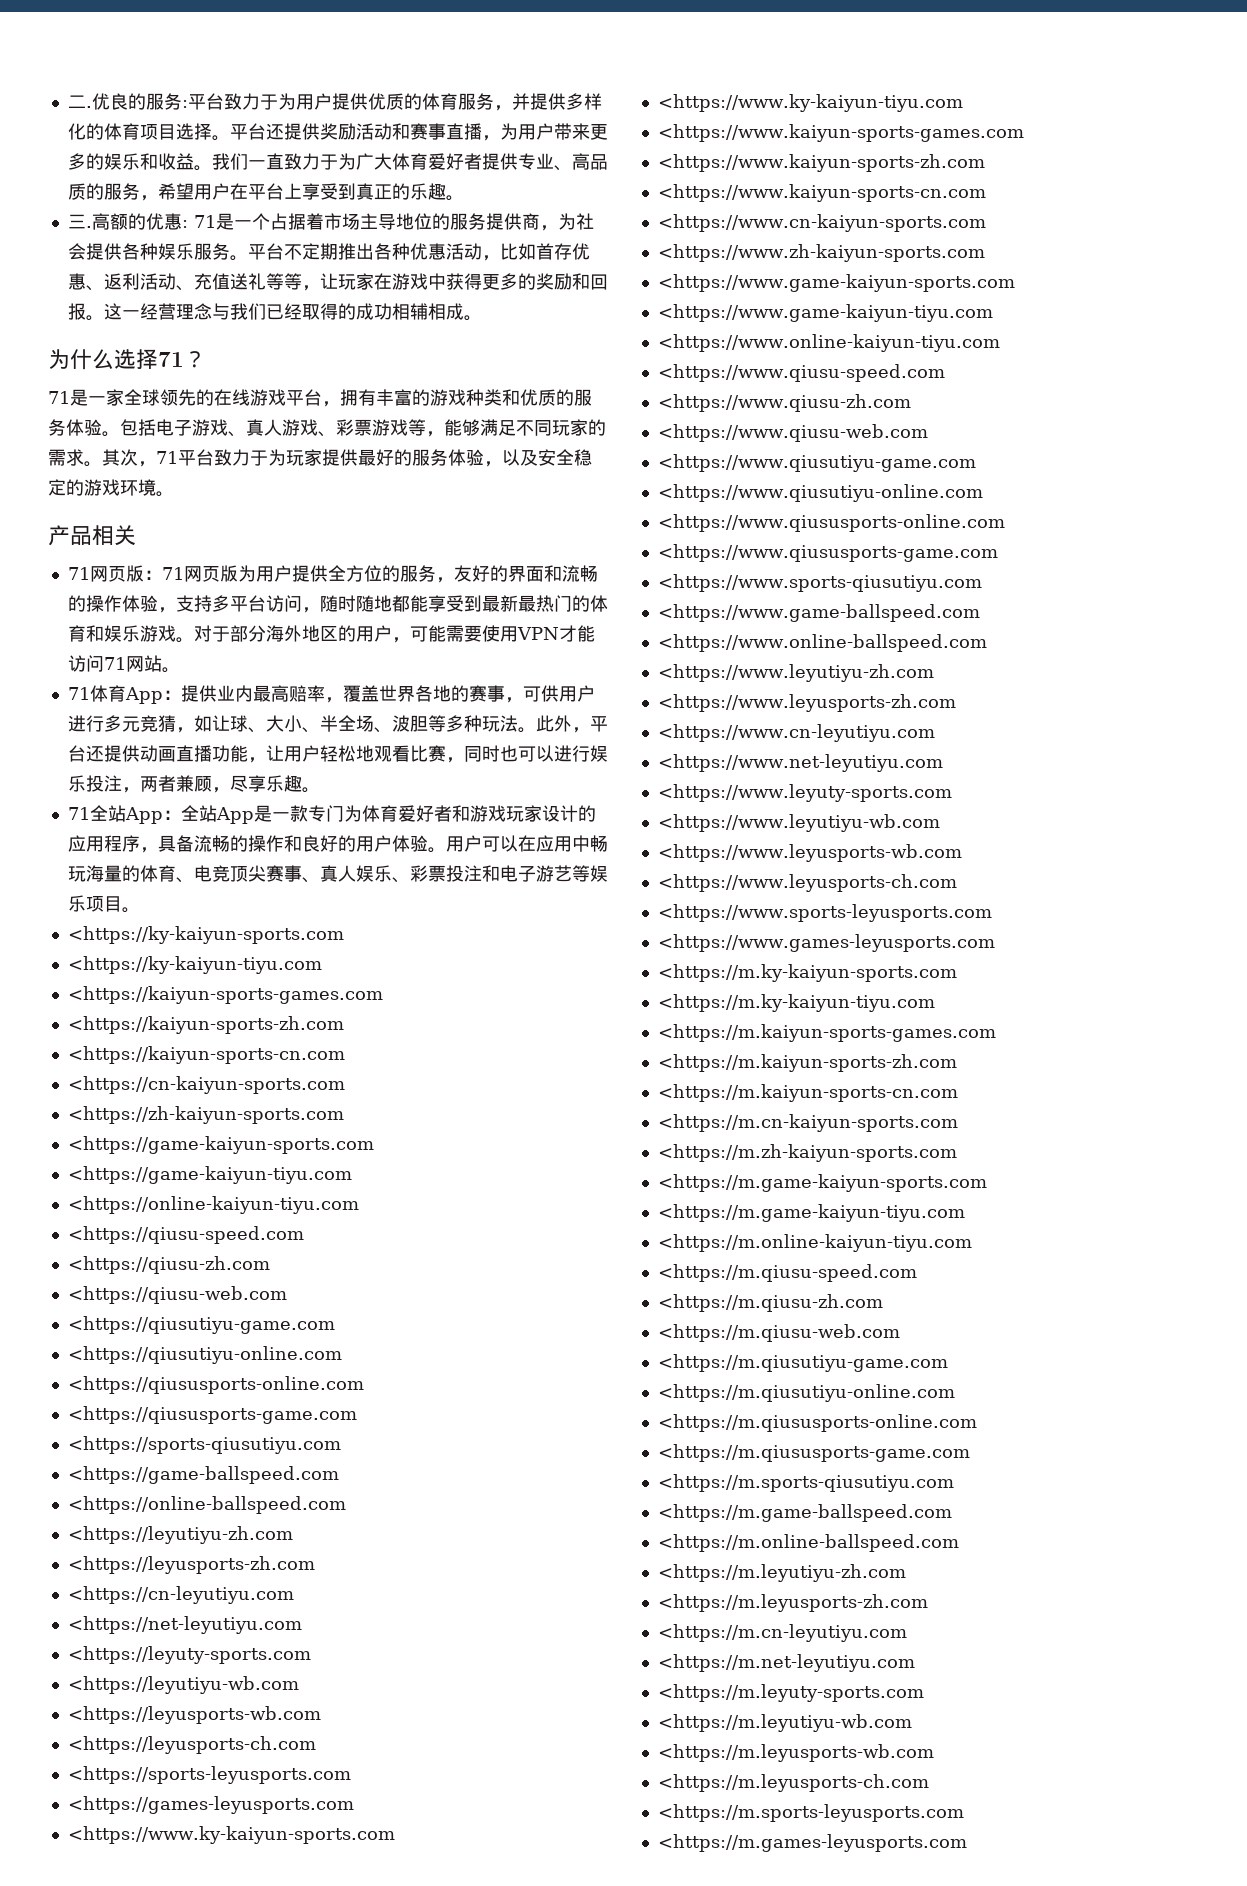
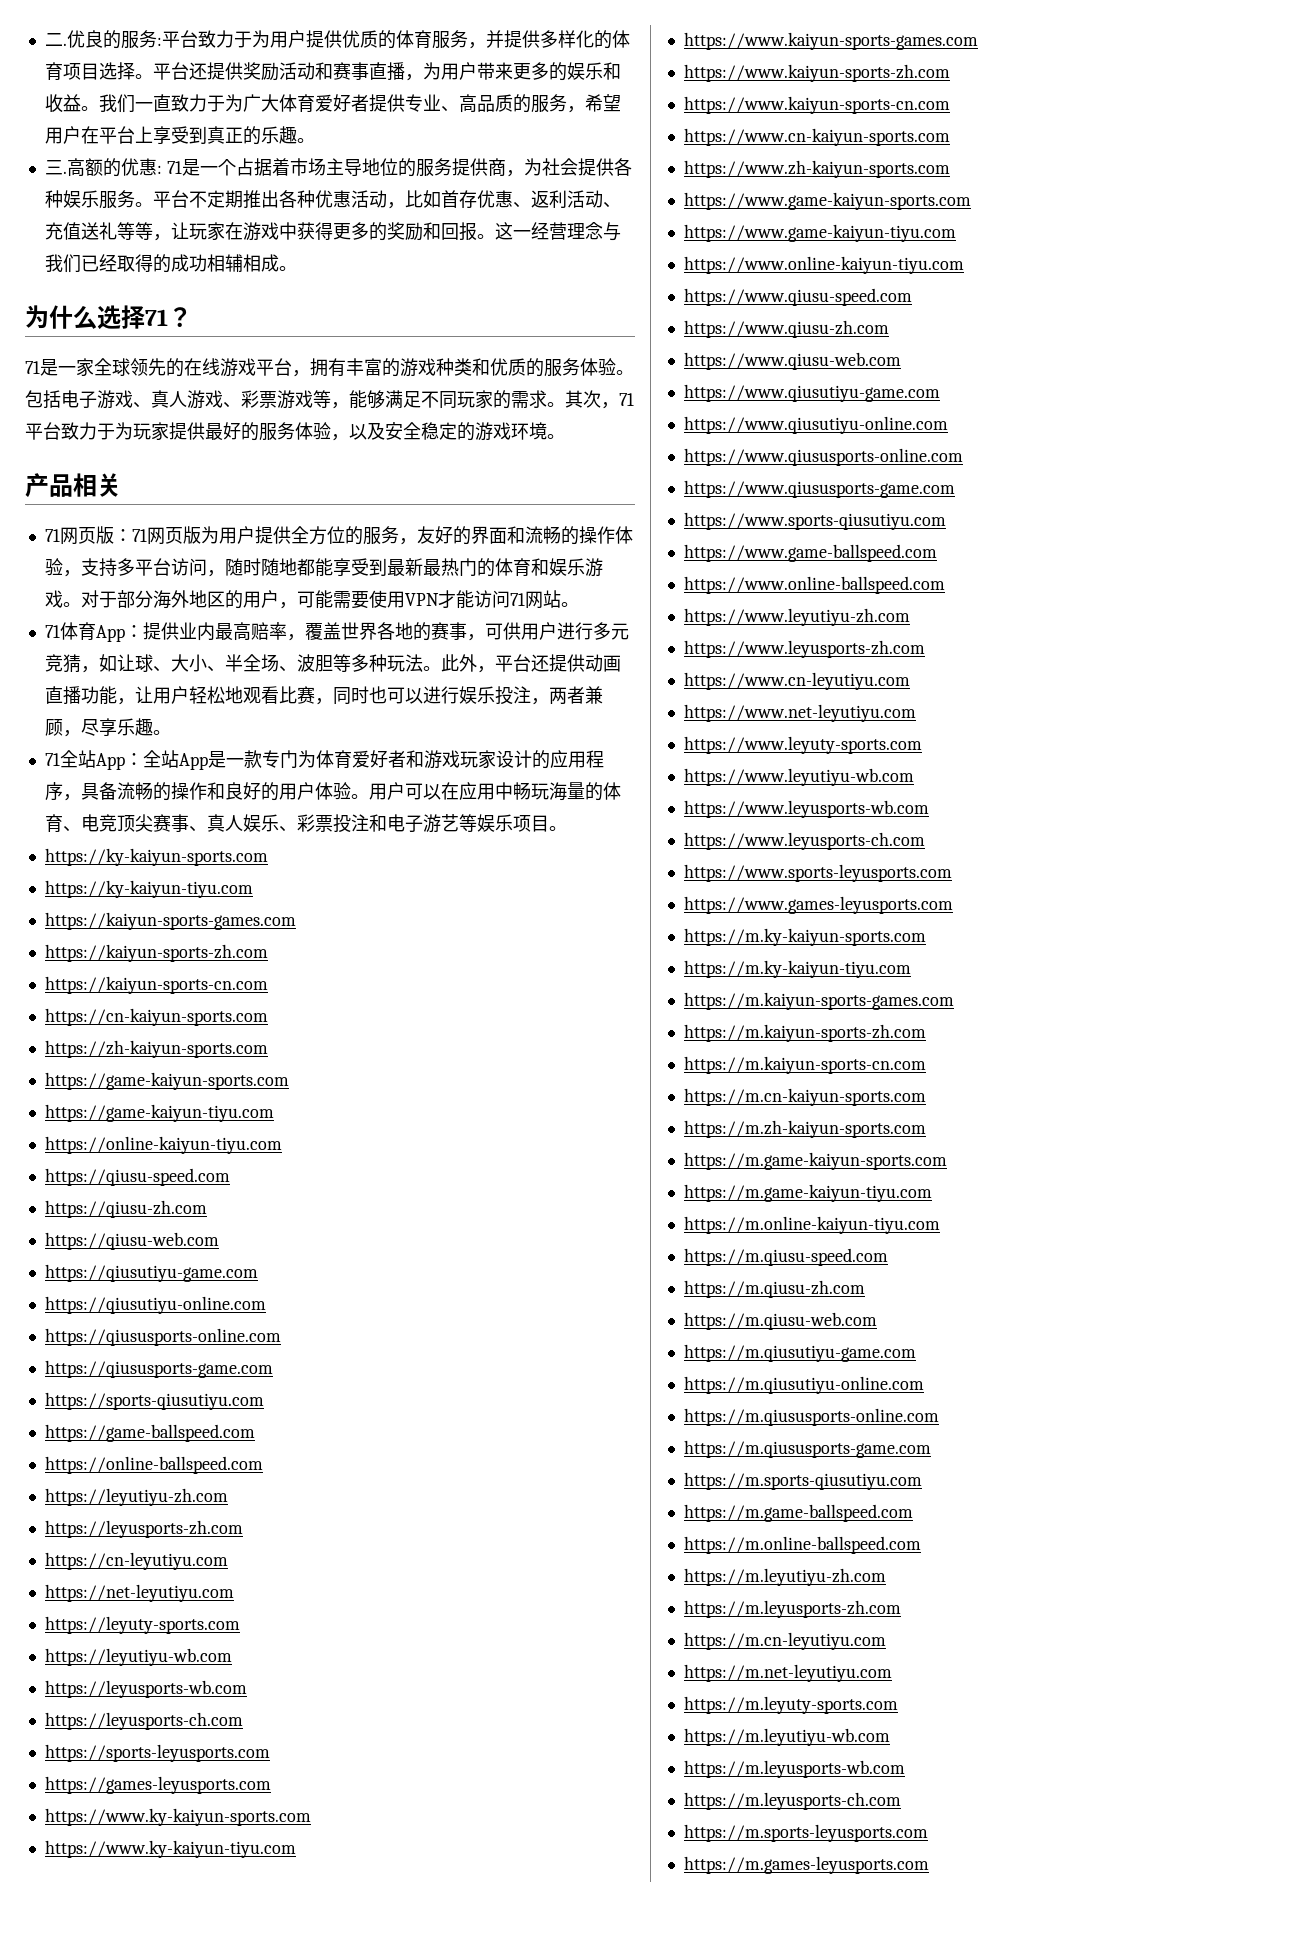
- <https://ky-kaiyun-sports.com
- <https://ky-kaiyun-tiyu.com
- <https://kaiyun-sports-games.com
- <https://kaiyun-sports-zh.com
- <https://kaiyun-sports-cn.com
- <https://cn-kaiyun-sports.com
- <https://zh-kaiyun-sports.com
- <https://game-kaiyun-sports.com
- <https://game-kaiyun-tiyu.com
- <https://online-kaiyun-tiyu.com
- <https://qiusu-speed.com
- <https://qiusu-zh.com
- <https://qiusu-web.com
- <https://qiusutiyu-game.com
- <https://qiusutiyu-online.com
- <https://qiususports-online.com
- <https://qiususports-game.com
- <https://sports-qiusutiyu.com
- <https://game-ballspeed.com
- <https://online-ballspeed.com
- <https://leyutiyu-zh.com
- <https://leyusports-zh.com
- <https://cn-leyutiyu.com
- <https://net-leyutiyu.com
- <https://leyuty-sports.com
- <https://leyutiyu-wb.com
- <https://leyusports-wb.com
- <https://leyusports-ch.com
- <https://sports-leyusports.com
- <https://games-leyusports.com
- <https://www.ky-kaiyun-sports.com
- <https://www.ky-kaiyun-tiyu.com
- <https://www.kaiyun-sports-games.com
- <https://www.kaiyun-sports-zh.com
- <https://www.kaiyun-sports-cn.com
- <https://www.cn-kaiyun-sports.com
- <https://www.zh-kaiyun-sports.com
- <https://www.game-kaiyun-sports.com
- <https://www.game-kaiyun-tiyu.com
- <https://www.online-kaiyun-tiyu.com
- <https://www.qiusu-speed.com
- <https://www.qiusu-zh.com
- <https://www.qiusu-web.com
- <https://www.qiusutiyu-game.com
- <https://www.qiusutiyu-online.com
- <https://www.qiususports-online.com
- <https://www.qiususports-game.com
- <https://www.sports-qiusutiyu.com
- <https://www.game-ballspeed.com
- <https://www.online-ballspeed.com
- <https://www.leyutiyu-zh.com
- <https://www.leyusports-zh.com
- <https://www.cn-leyutiyu.com
- <https://www.net-leyutiyu.com
- <https://www.leyuty-sports.com
- <https://www.leyutiyu-wb.com
- <https://www.leyusports-wb.com
- <https://www.leyusports-ch.com
- <https://www.sports-leyusports.com
- <https://www.games-leyusports.com
- <https://m.ky-kaiyun-sports.com
- <https://m.ky-kaiyun-tiyu.com
- <https://m.kaiyun-sports-games.com
- <https://m.kaiyun-sports-zh.com
- <https://m.kaiyun-sports-cn.com
- <https://m.cn-kaiyun-sports.com
- <https://m.zh-kaiyun-sports.com
- <https://m.game-kaiyun-sports.com
- <https://m.game-kaiyun-tiyu.com
- <https://m.online-kaiyun-tiyu.com
- <https://m.qiusu-speed.com
- <https://m.qiusu-zh.com
- <https://m.qiusu-web.com
- <https://m.qiusutiyu-game.com
- <https://m.qiusutiyu-online.com
- <https://m.qiususports-online.com
- <https://m.qiususports-game.com
- <https://m.sports-qiusutiyu.com
- <https://m.game-ballspeed.com
- <https://m.online-ballspeed.com
- <https://m.leyutiyu-zh.com
- <https://m.leyusports-zh.com
- <https://m.cn-leyutiyu.com
- <https://m.net-leyutiyu.com
- <https://m.leyuty-sports.com
- <https://m.leyutiyu-wb.com
- <https://m.leyusports-wb.com
- <https://m.leyusports-ch.com
- <https://m.sports-leyusports.com
- <https://m.games-leyusports.com
+ https://ky-kaiyun-sports.com
+ https://ky-kaiyun-tiyu.com
+ https://kaiyun-sports-games.com
+ https://kaiyun-sports-zh.com
+ https://kaiyun-sports-cn.com
+ https://cn-kaiyun-sports.com
+ https://zh-kaiyun-sports.com
+ https://game-kaiyun-sports.com
+ https://game-kaiyun-tiyu.com
+ https://online-kaiyun-tiyu.com
+ https://qiusu-speed.com
+ https://qiusu-zh.com
+ https://qiusu-web.com
+ https://qiusutiyu-game.com
+ https://qiusutiyu-online.com
+ https://qiususports-online.com
+ https://qiususports-game.com
+ https://sports-qiusutiyu.com
+ https://game-ballspeed.com
+ https://online-ballspeed.com
+ https://leyutiyu-zh.com
+ https://leyusports-zh.com
+ https://cn-leyutiyu.com
+ https://net-leyutiyu.com
+ https://leyuty-sports.com
+ https://leyutiyu-wb.com
+ https://leyusports-wb.com
+ https://leyusports-ch.com
+ https://sports-leyusports.com
+ https://games-leyusports.com
+ https://www.ky-kaiyun-sports.com
+ https://www.ky-kaiyun-tiyu.com
+ https://www.kaiyun-sports-games.com
+ https://www.kaiyun-sports-zh.com
+ https://www.kaiyun-sports-cn.com
+ https://www.cn-kaiyun-sports.com
+ https://www.zh-kaiyun-sports.com
+ https://www.game-kaiyun-sports.com
+ https://www.game-kaiyun-tiyu.com
+ https://www.online-kaiyun-tiyu.com
+ https://www.qiusu-speed.com
+ https://www.qiusu-zh.com
+ https://www.qiusu-web.com
+ https://www.qiusutiyu-game.com
+ https://www.qiusutiyu-online.com
+ https://www.qiususports-online.com
+ https://www.qiususports-game.com
+ https://www.sports-qiusutiyu.com
+ https://www.game-ballspeed.com
+ https://www.online-ballspeed.com
+ https://www.leyutiyu-zh.com
+ https://www.leyusports-zh.com
+ https://www.cn-leyutiyu.com
+ https://www.net-leyutiyu.com
+ https://www.leyuty-sports.com
+ https://www.leyutiyu-wb.com
+ https://www.leyusports-wb.com
+ https://www.leyusports-ch.com
+ https://www.sports-leyusports.com
+ https://www.games-leyusports.com
+ https://m.ky-kaiyun-sports.com
+ https://m.ky-kaiyun-tiyu.com
+ https://m.kaiyun-sports-games.com
+ https://m.kaiyun-sports-zh.com
+ https://m.kaiyun-sports-cn.com
+ https://m.cn-kaiyun-sports.com
+ https://m.zh-kaiyun-sports.com
+ https://m.game-kaiyun-sports.com
+ https://m.game-kaiyun-tiyu.com
+ https://m.online-kaiyun-tiyu.com
+ https://m.qiusu-speed.com
+ https://m.qiusu-zh.com
+ https://m.qiusu-web.com
+ https://m.qiusutiyu-game.com
+ https://m.qiusutiyu-online.com
+ https://m.qiususports-online.com
+ https://m.qiususports-game.com
+ https://m.sports-qiusutiyu.com
+ https://m.game-ballspeed.com
+ https://m.online-ballspeed.com
+ https://m.leyutiyu-zh.com
+ https://m.leyusports-zh.com
+ https://m.cn-leyutiyu.com
+ https://m.net-leyutiyu.com
+ https://m.leyuty-sports.com
+ https://m.leyutiyu-wb.com
+ https://m.leyusports-wb.com
+ https://m.leyusports-ch.com
+ https://m.sports-leyusports.com
+ https://m.games-leyusports.com

